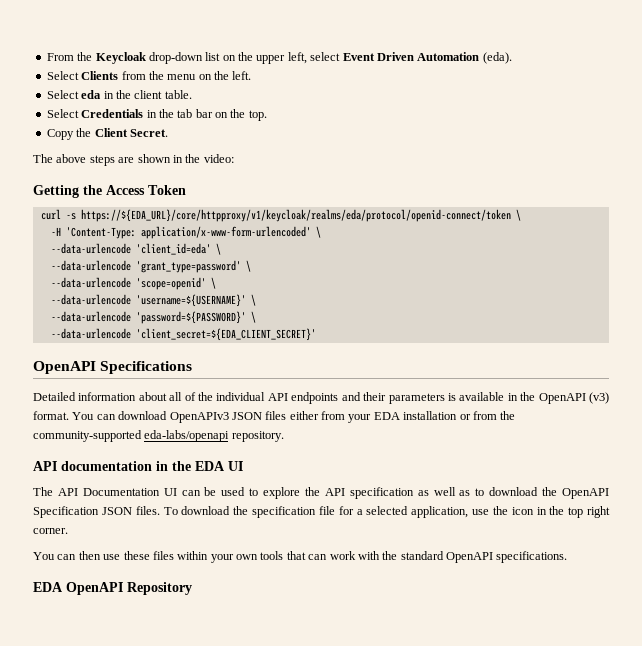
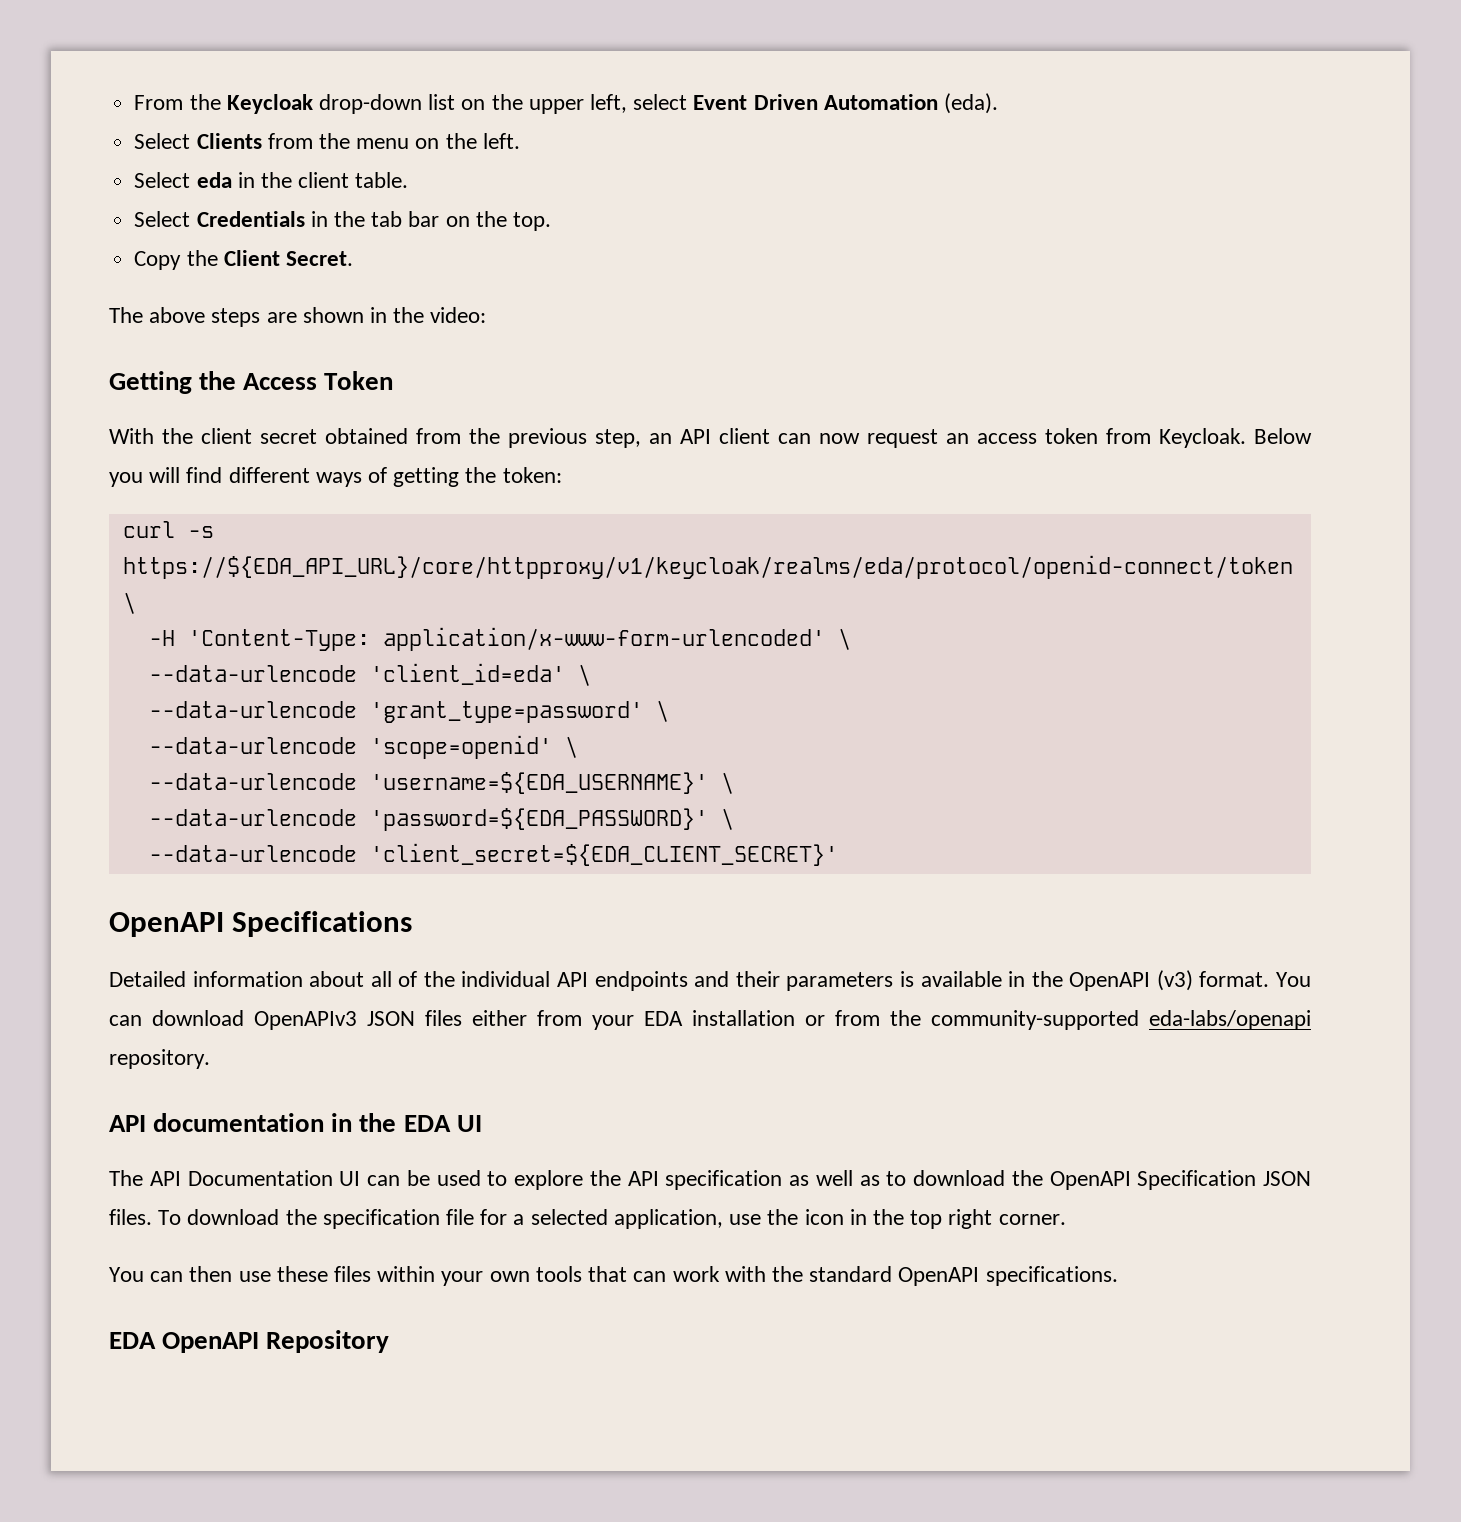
+ With the client secret obtained from the previous step, an API client can now request an access token from Keycloak. Below you will find different ways of getting the token:
- curl -s https://${EDA_URL}/core/httpproxy/v1/keycloak/realms/eda/protocol/openid-connect/token \
+ curl -s https://${EDA_API_URL}/core/httpproxy/v1/keycloak/realms/eda/protocol/openid-connect/token \
- --data-urlencode 'username=${USERNAME}' \
- --data-urlencode 'password=${PASSWORD}' \
+ --data-urlencode 'username=${EDA_USERNAME}' \
+ --data-urlencode 'password=${EDA_PASSWORD}' \

